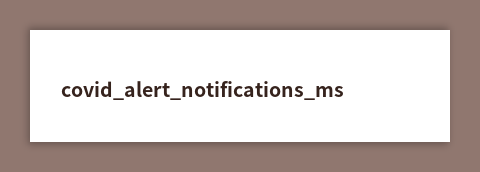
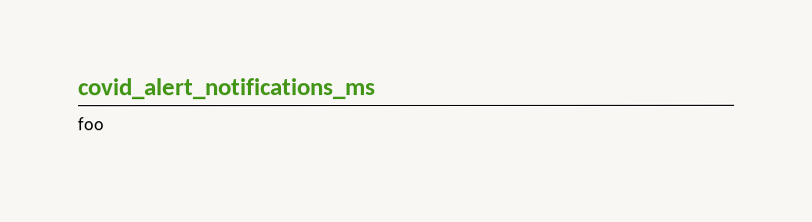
+ foo

